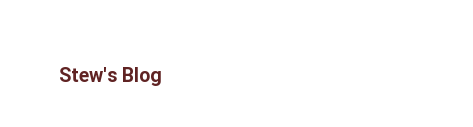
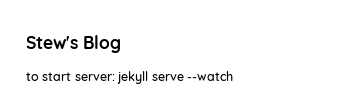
+ to start server: jekyll serve --watch

